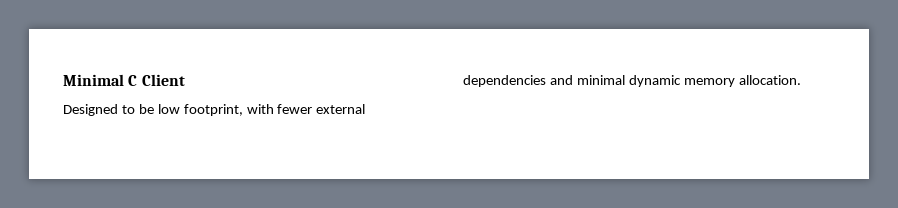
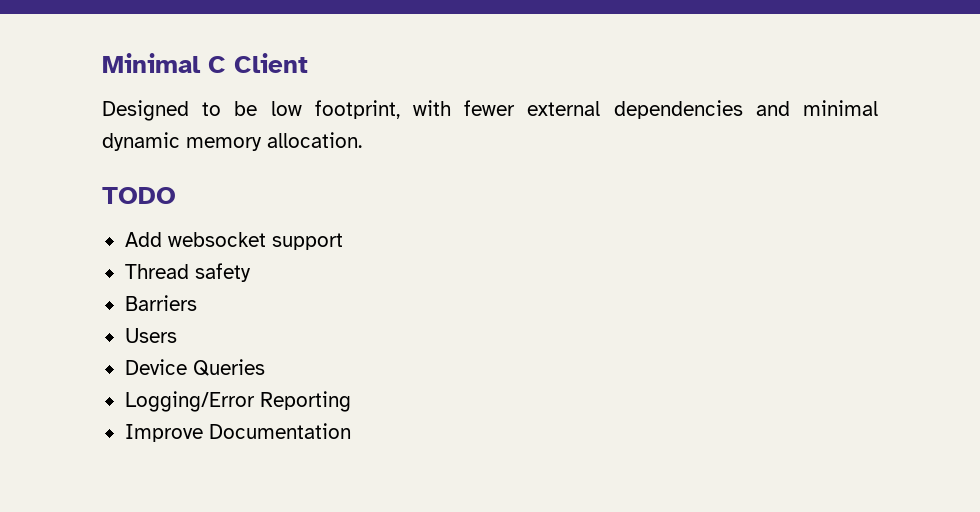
+ TODO
+ Add websocket support
+ Thread safety
+ Barriers
+ Users
+ Device Queries
+ Logging/Error Reporting
+ Improve Documentation

